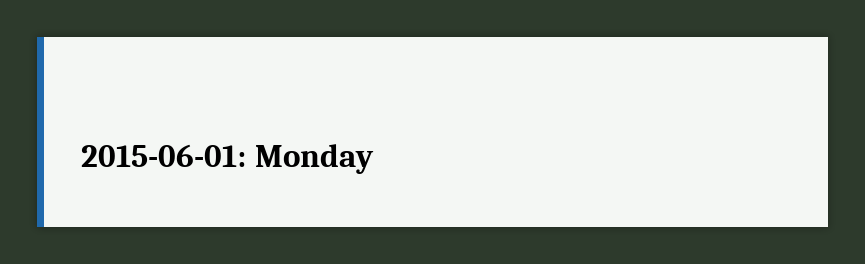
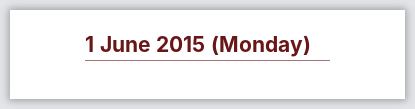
- 2015-06-01: Monday
+ 1 June 2015 (Monday)

